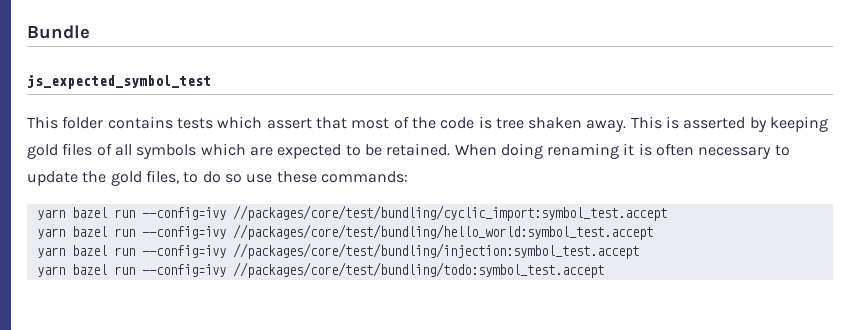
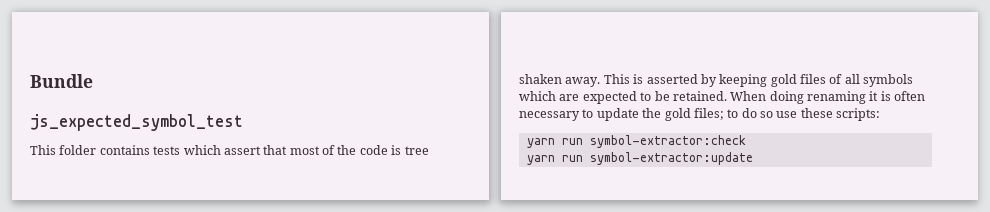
- When doing renaming it is often necessary to update the gold files, to do so use these commands:
- yarn bazel run --config=ivy //packages/core/test/bundling/cyclic_import:symbol_test.accept
- yarn bazel run --config=ivy //packages/core/test/bundling/hello_world:symbol_test.accept
- yarn bazel run --config=ivy //packages/core/test/bundling/injection:symbol_test.accept
- yarn bazel run --config=ivy //packages/core/test/bundling/todo:symbol_test.accept
+ When doing renaming it is often necessary to update the gold files; to do so use these scripts:
+ yarn run symbol-extractor:check
+ yarn run symbol-extractor:update

